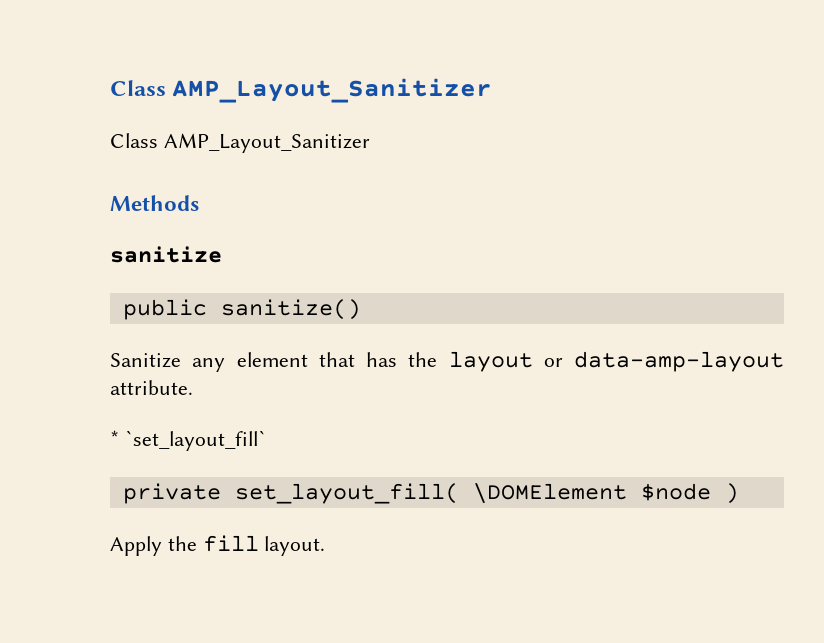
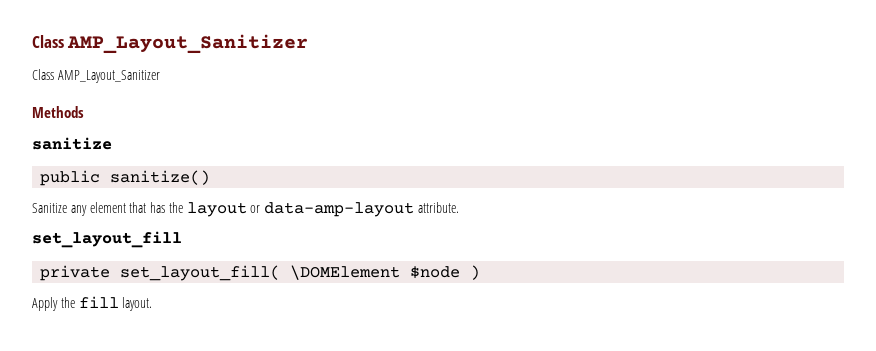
- * `set_layout_fill`
+ set_layout_fill

